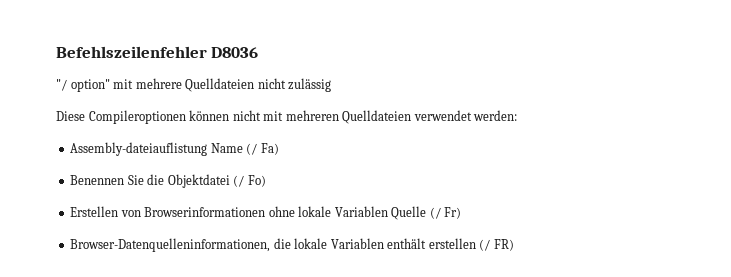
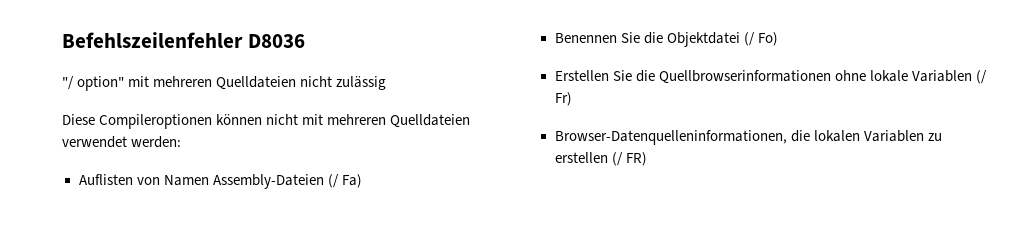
- "/ option" mit mehrere Quelldateien nicht zulässig
+ "/ option" mit mehreren Quelldateien nicht zulässig
- Assembly-dateiauflistung Name (/ Fa)
+ Auflisten von Namen Assembly-Dateien (/ Fa)
- Erstellen von Browserinformationen ohne lokale Variablen Quelle (/ Fr)
+ Erstellen Sie die Quellbrowserinformationen ohne lokale Variablen (/ Fr)
- Browser-Datenquelleninformationen, die lokale Variablen enthält erstellen (/ FR)
+ Browser-Datenquelleninformationen, die lokalen Variablen zu erstellen (/ FR)

